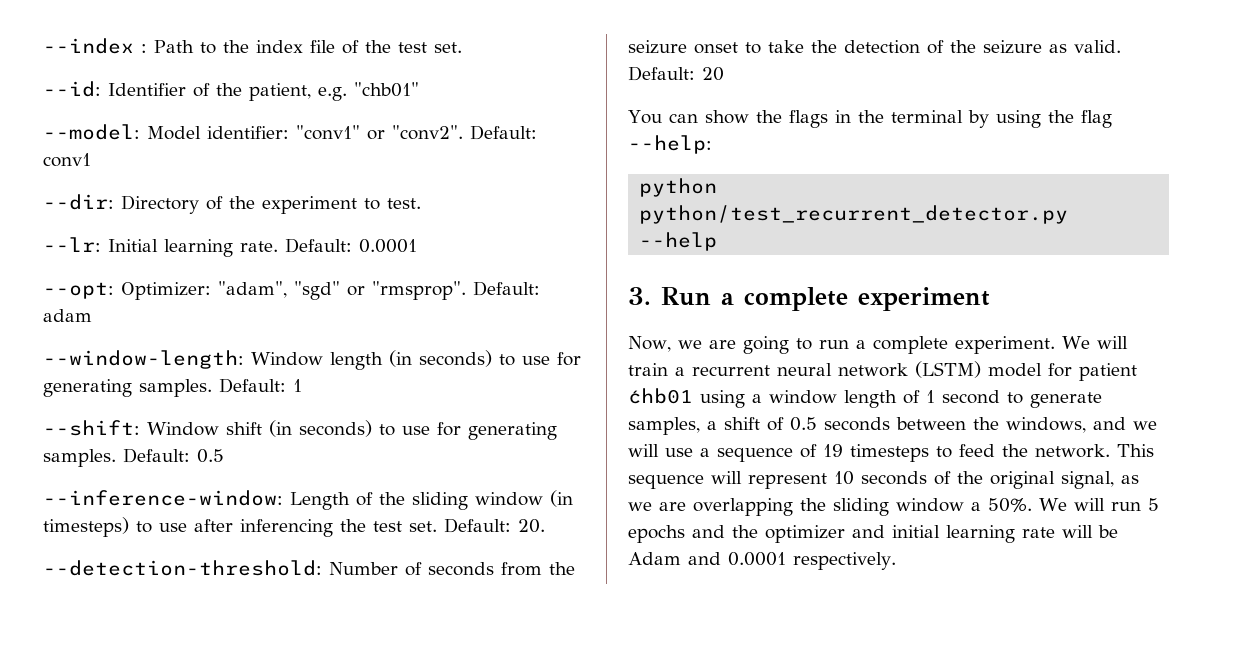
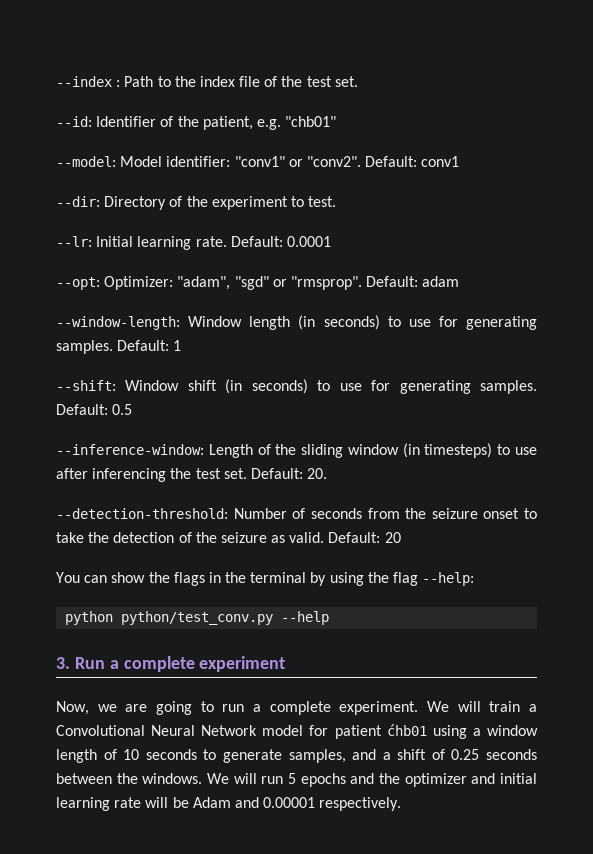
- python python/test_recurrent_detector.py --help
+ python python/test_conv.py --help
- We will train a recurrent neural network (LSTM) model for patient ćhb01 using a window length of 1 second to generate samples, a shift of 0.5 seconds between the windows, and we will use a sequence of 19 timesteps to feed the network. This sequence will represent 10 seconds of the original signal, as we are overlapping the sliding window a 50%.
+ We will train a Convolutional Neural Network model for patient ćhb01 using a window length of 10 seconds to generate samples, and a shift of 0.25 seconds between the windows.
- We will run 5 epochs and the optimizer and initial learning rate will be Adam and 0.0001 respectively.
+ We will run 5 epochs and the optimizer and initial learning rate will be Adam and 0.00001 respectively.

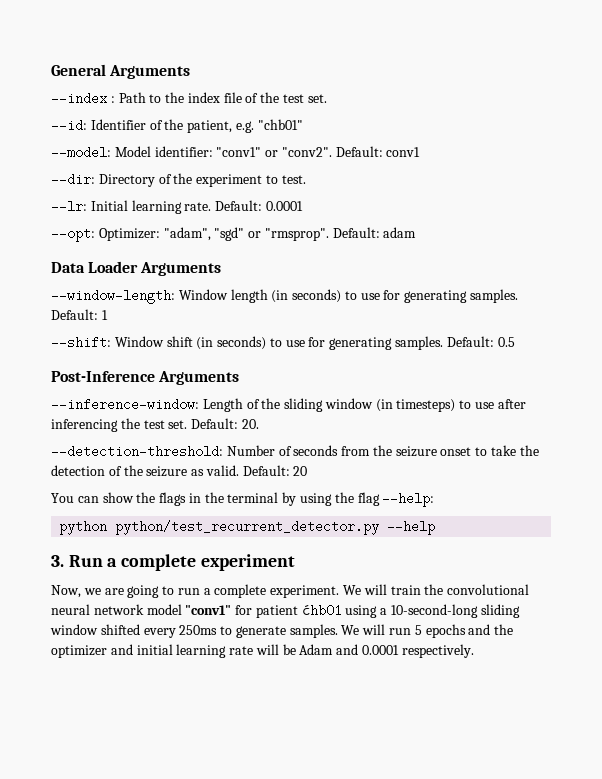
+ General Arguments
+ Data Loader Arguments
+ Post-Inference Arguments
- python python/test_conv.py --help
+ python python/test_recurrent_detector.py --help
- We will train a Convolutional Neural Network model for patient ćhb01 using a window length of 10 seconds to generate samples, and a shift of 0.25 seconds between the windows.
+ We will train the convolutional neural network model "conv1" for patient ćhb01 using a 10-second-long sliding window shifted every 250ms to generate samples.
- We will run 5 epochs and the optimizer and initial learning rate will be Adam and 0.00001 respectively.
+ We will run 5 epochs and the optimizer and initial learning rate will be Adam and 0.0001 respectively.

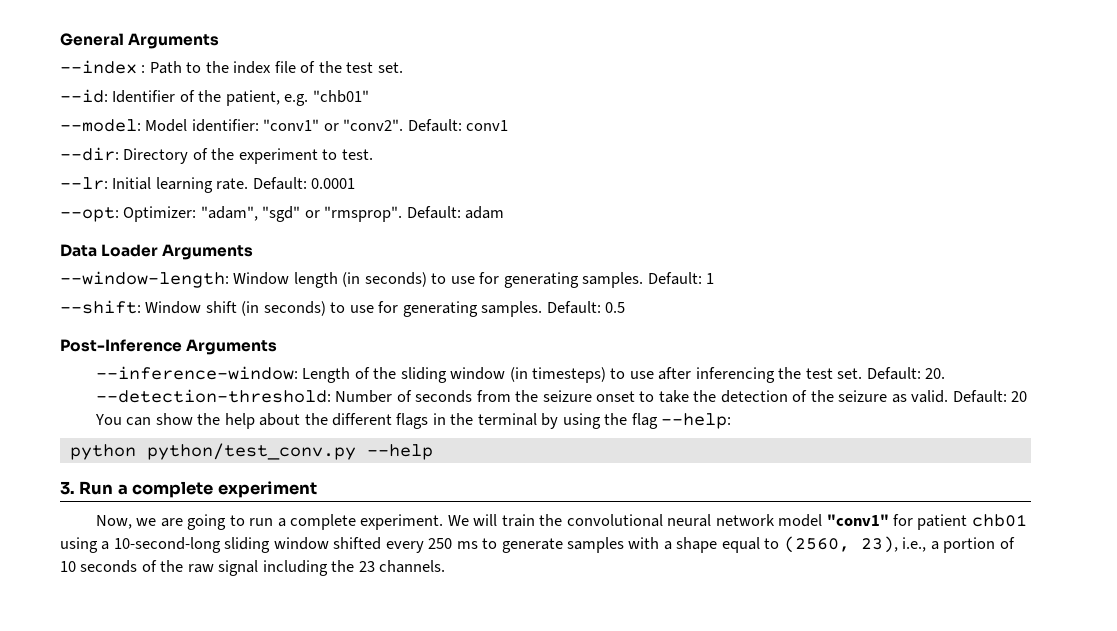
- You can show the flags in the terminal by using the flag --help:
+ You can show the help about the different flags in the terminal by using the flag --help:
- python python/test_recurrent_detector.py --help
+ python python/test_conv.py --help
- We will train the convolutional neural network model "conv1" for patient ćhb01 using a 10-second-long sliding window shifted every 250ms to generate samples. We will run 5 epochs and the optimizer and initial learning rate will be Adam and 0.0001 respectively.
+ We will train the convolutional neural network model "conv1" for patient chb01 using a 10-second-long sliding window shifted every 250 ms to generate samples with a shape equal to (2560, 23), i.e., a portion of 10 seconds of the raw signal including the 23 channels.

